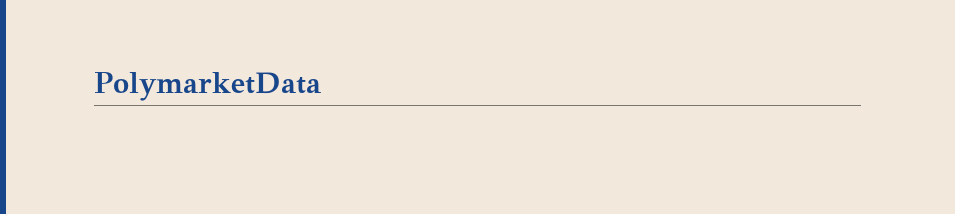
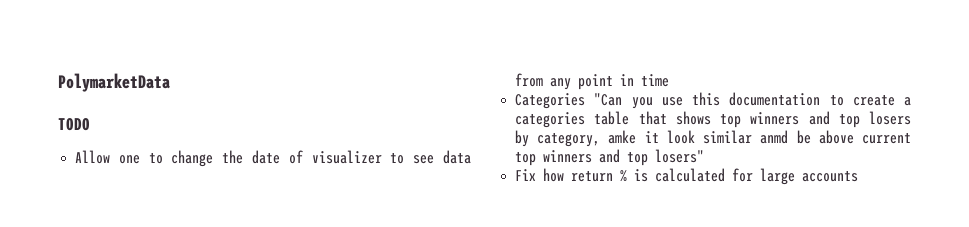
+ TODO
+ Allow one to change the date of visualizer to see data from any point in time
+ Categories "Can you use this documentation to create a categories table that shows top winners and top losers by category, amke it look similar anmd be above current top winners and top losers"
+ Fix how return % is calculated for large accounts

